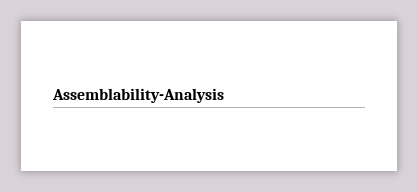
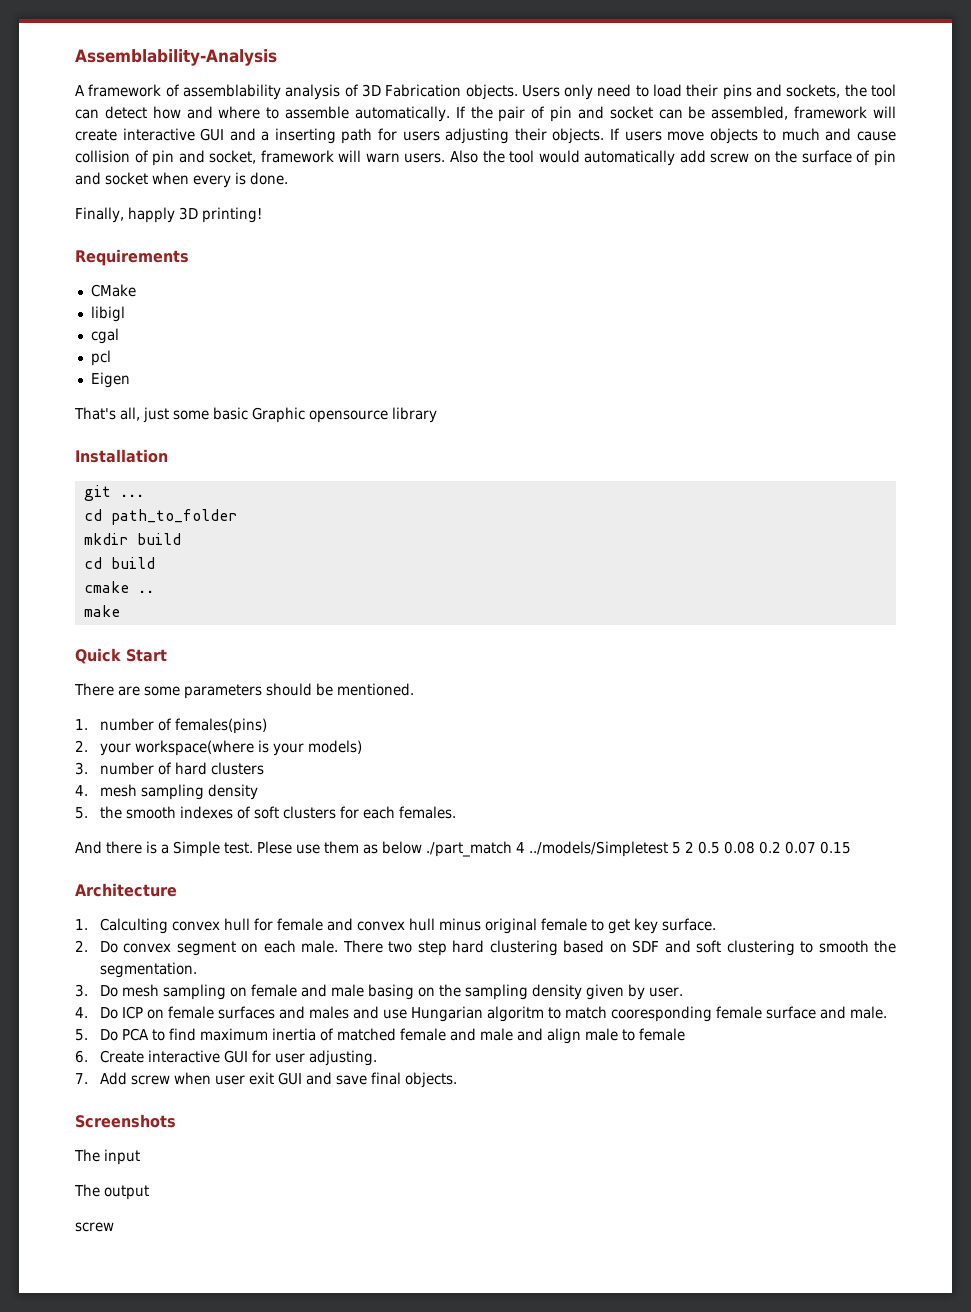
+ A framework of assemblability analysis of 3D Fabrication objects. Users only need to load their pins and sockets, the tool can detect how and where to assemble automatically. If the pair of pin and socket can be assembled, framework will create interactive GUI and a inserting path for users adjusting their objects. If users move objects to much and cause collision of pin and socket, framework will warn users. Also the tool would automatically add screw on the surface of pin and socket when every is done.
+ Finally, happly 3D printing!
+ Requirements
+ CMake
+ libigl
+ cgal
+ pcl
+ Eigen
+ That's all, just some basic Graphic opensource library
+ Installation
+ git ...
+ cd path_to_folder
+ mkdir build
+ cd build
+ cmake ..
+ make
+ Quick Start
+ There are some parameters should be mentioned.
+ 1. number of females(pins)
+ 2. your workspace(where is your models)
+ 3. number of hard clusters
+ 4. mesh sampling density
+ 5. the smooth indexes of soft clusters for each females.
+ And there is a Simple test. Plese use them as below ./part_match 4 ../models/Simpletest 5 2 0.5 0.08 0.2 0.07 0.15
+ Architecture
+ 1. Calculting convex hull for female and convex hull minus original female to get key surface.
+ 2. Do convex segment on each male. There two step hard clustering based on SDF and soft clustering to smooth the segmentation.
+ 3. Do mesh sampling on female and male basing on the sampling density given by user.
+ 4. Do ICP on female surfaces and males and use Hungarian algoritm to match cooresponding female surface and male.
+ 5. Do PCA to find maximum inertia of matched female and male and align male to female
+ 6. Create interactive GUI for user adjusting.
+ 7. Add screw when user exit GUI and save final objects.
+ Screenshots
+ The input
+ The output
+ screw

